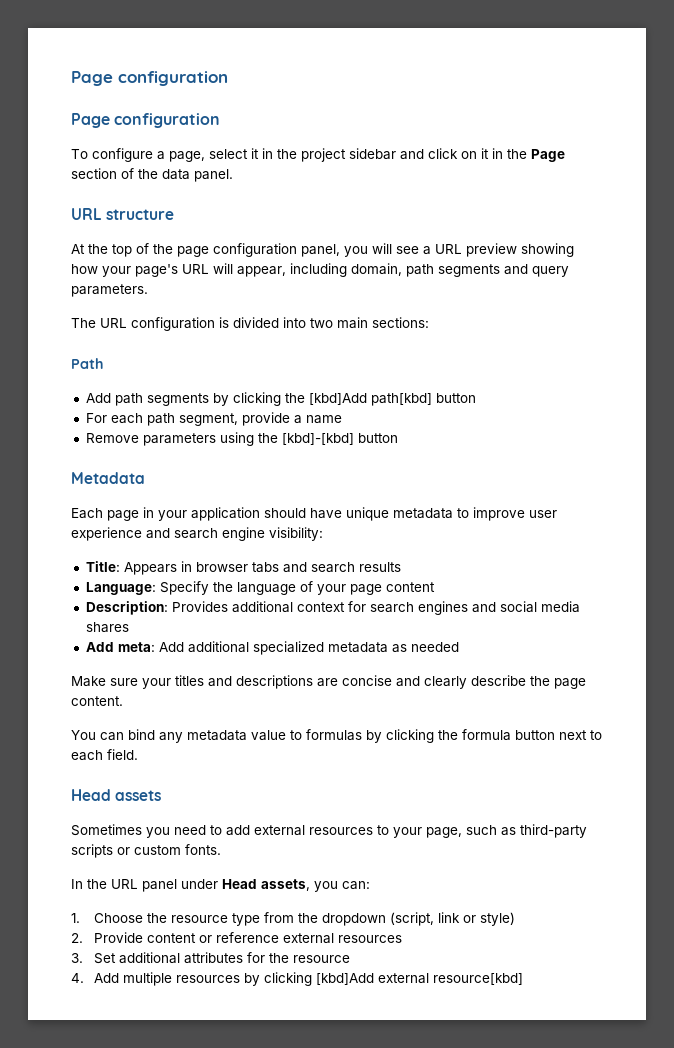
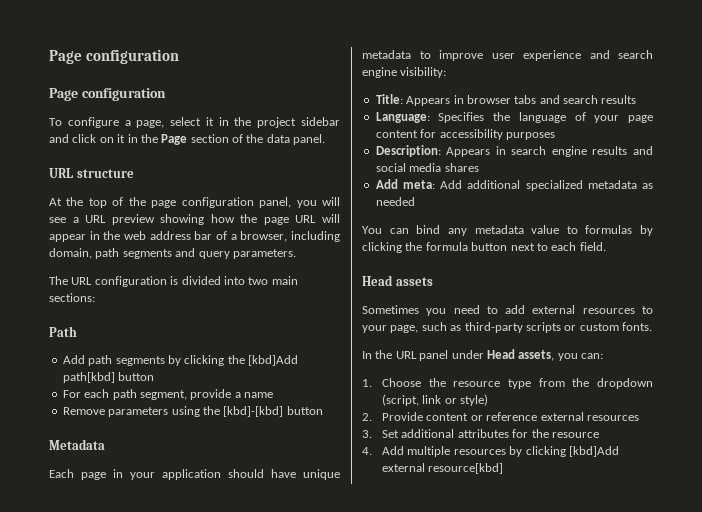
- At the top of the page configuration panel, you will see a URL preview showing how your page's URL will appear, including domain, path segments and query parameters.
+ At the top of the page configuration panel, you will see a URL preview showing how the page URL will appear in the web address bar of a browser, including domain, path segments and query parameters.
- Language: Specify the language of your page content
- Description: Provides additional context for search engines and social media shares
+ Language: Specifies the language of your page content for accessibility purposes
+ Description: Appears in search engine results and social media shares
- Make sure your titles and descriptions are concise and clearly describe the page content.

